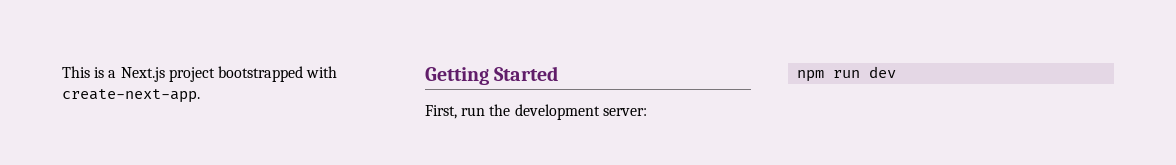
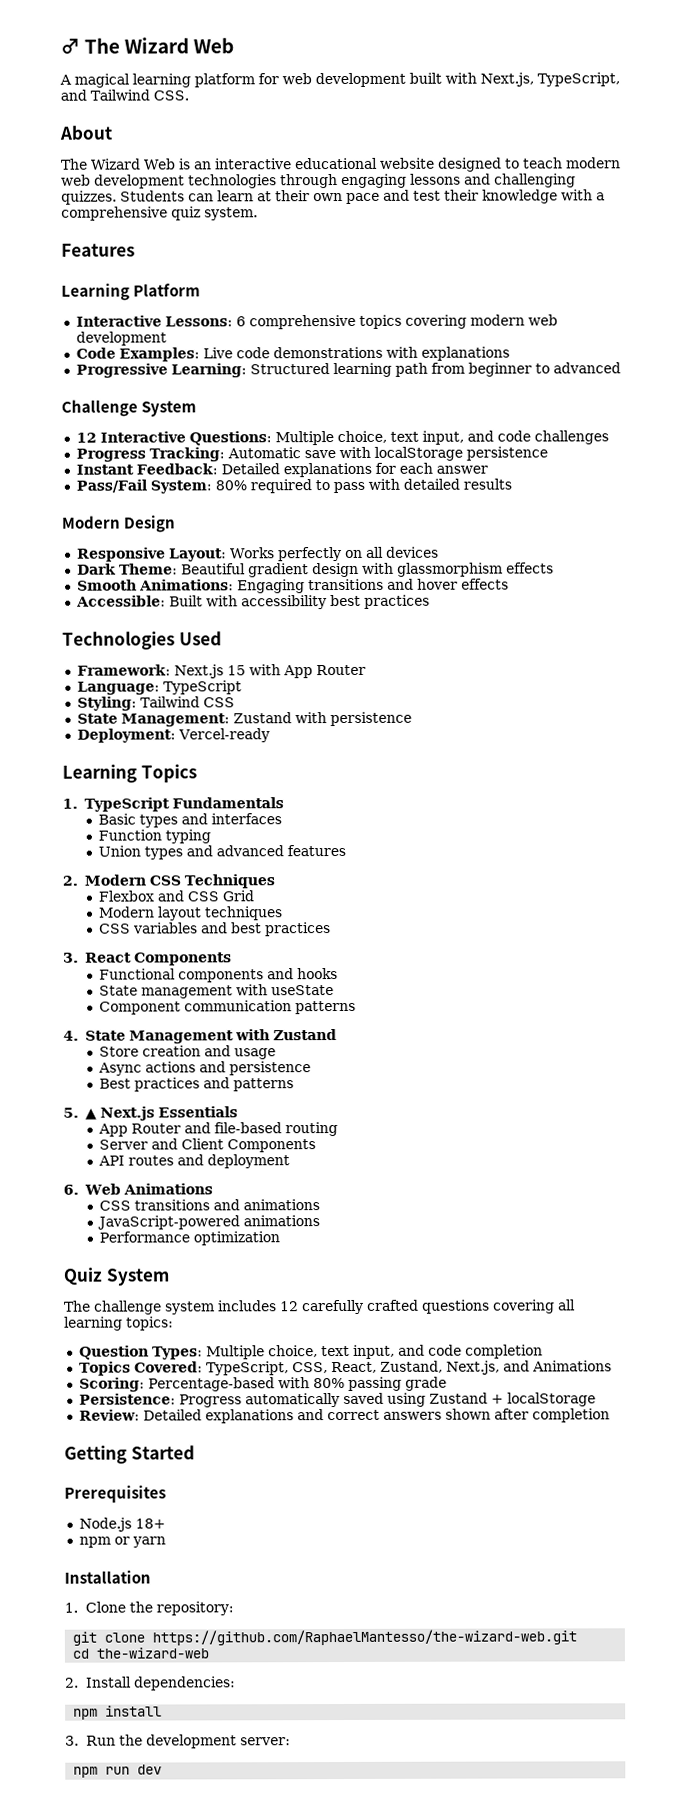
- This is a Next.js project bootstrapped with create-next-app.
+ ♂ The Wizard Web
+ A magical learning platform for web development built with Next.js, TypeScript, and Tailwind CSS.
+ About
+ The Wizard Web is an interactive educational website designed to teach modern web development technologies through engaging lessons and challenging quizzes. Students can learn at their own pace and test their knowledge with a comprehensive quiz system.
+ Features
+ Learning Platform
+ Interactive Lessons: 6 comprehensive topics covering modern web development
+ Code Examples: Live code demonstrations with explanations
+ Progressive Learning: Structured learning path from beginner to advanced
+ Challenge System
+ 12 Interactive Questions: Multiple choice, text input, and code challenges
+ Progress Tracking: Automatic save with localStorage persistence
+ Instant Feedback: Detailed explanations for each answer
+ Pass/Fail System: 80% required to pass with detailed results
+ Modern Design
+ Responsive Layout: Works perfectly on all devices
+ Dark Theme: Beautiful gradient design with glassmorphism effects
+ Smooth Animations: Engaging transitions and hover effects
+ Accessible: Built with accessibility best practices
+ Technologies Used
+ Framework: Next.js 15 with App Router
+ Language: TypeScript
+ Styling: Tailwind CSS
+ State Management: Zustand with persistence
+ Deployment: Vercel-ready
+ Learning Topics
+ 1. TypeScript Fundamentals
+ Basic types and interfaces
+ Function typing
+ Union types and advanced features
+ 2. Modern CSS Techniques
+ Flexbox and CSS Grid
+ Modern layout techniques
+ CSS variables and best practices
+ 3. React Components
+ Functional components and hooks
+ State management with useState
+ Component communication patterns
+ 4. State Management with Zustand
+ Store creation and usage
+ Async actions and persistence
+ Best practices and patterns
+ 5. ▲ Next.js Essentials
+ App Router and file-based routing
+ Server and Client Components
+ API routes and deployment
+ 6. Web Animations
+ CSS transitions and animations
+ JavaScript-powered animations
+ Performance optimization
+ Quiz System
+ The challenge system includes 12 carefully crafted questions covering all learning topics:
+ Question Types: Multiple choice, text input, and code completion
+ Topics Covered: TypeScript, CSS, React, Zustand, Next.js, and Animations
+ Scoring: Percentage-based with 80% passing grade
+ Persistence: Progress automatically saved using Zustand + localStorage
+ Review: Detailed explanations and correct answers shown after completion
  Getting Started
- First, run the development server:
+ Prerequisites
+ Node.js 18+
+ npm or yarn
+ Installation
+ 1. Clone the repository:
+ git clone https://github.com/RaphaelMantesso/the-wizard-web.git
+ cd the-wizard-web
+ 2. Install dependencies:
+ npm install
+ 3. Run the development server:

